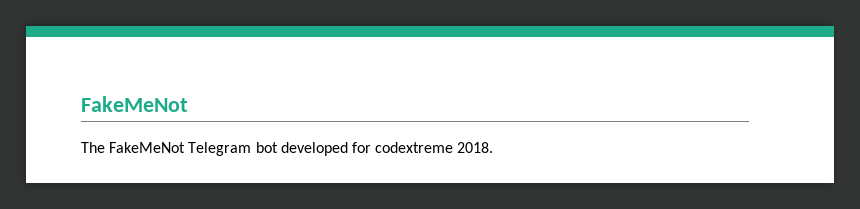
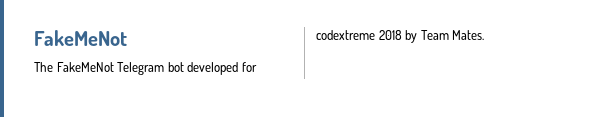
- The FakeMeNot Telegram bot developed for codextreme 2018.
+ The FakeMeNot Telegram bot developed for codextreme 2018 by Team Mates.

